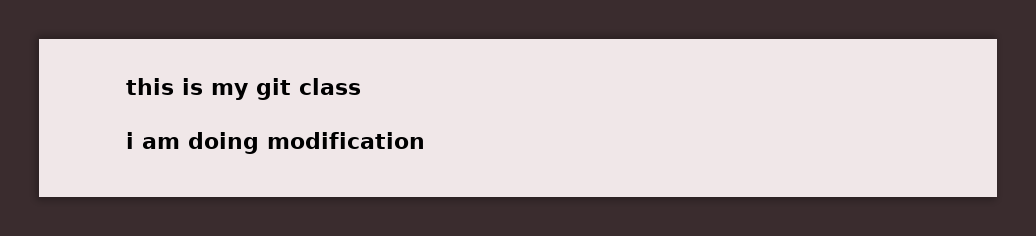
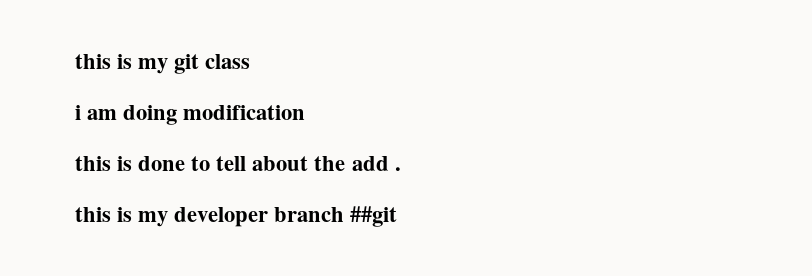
+ this is done to tell about the add .
+ this is my developer branch ##git

